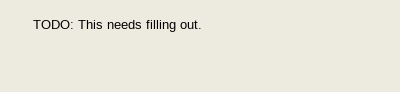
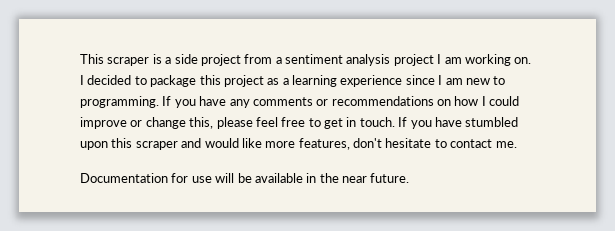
- TODO: This needs filling out.
+ This scraper is a side project from a sentiment analysis project I am working on. I decided to package this project as a learning experience since I am new to programming. If you have any comments or recommendations on how I could improve or change this, please feel free to get in touch. If you have stumbled upon this scraper and would like more features, don't hesitate to contact me.
+ Documentation for use will be available in the near future.

